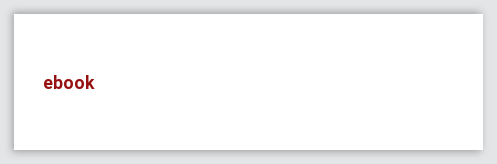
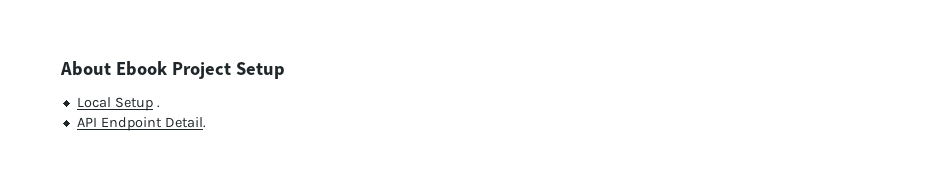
- ebook
+ About Ebook Project Setup
+ Local Setup .
+ API Endpoint Detail.

